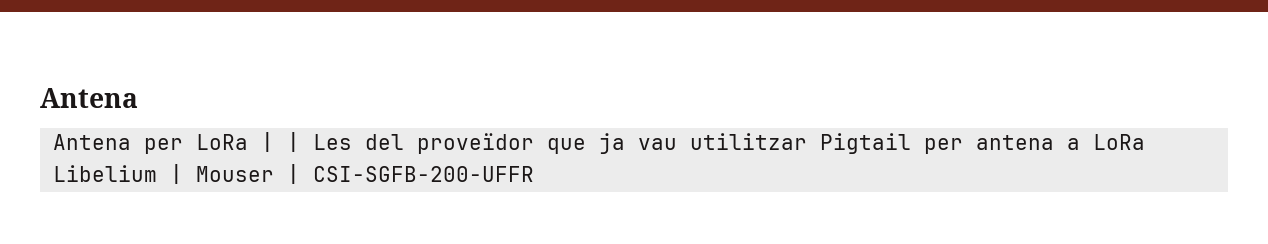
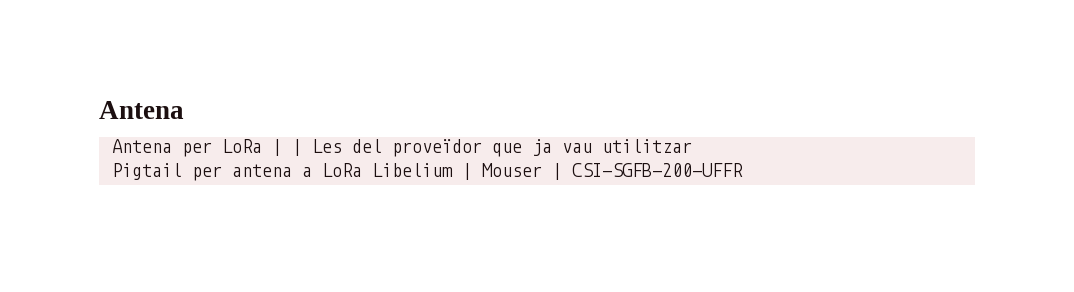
- Antena per LoRa | | Les del proveïdor que ja vau utilitzar Pigtail per antena a LoRa Libelium | Mouser | CSI-SGFB-200-UFFR
+ Antena per LoRa | | Les del proveïdor que ja vau utilitzar
+ Pigtail per antena a LoRa Libelium | Mouser | CSI-SGFB-200-UFFR

